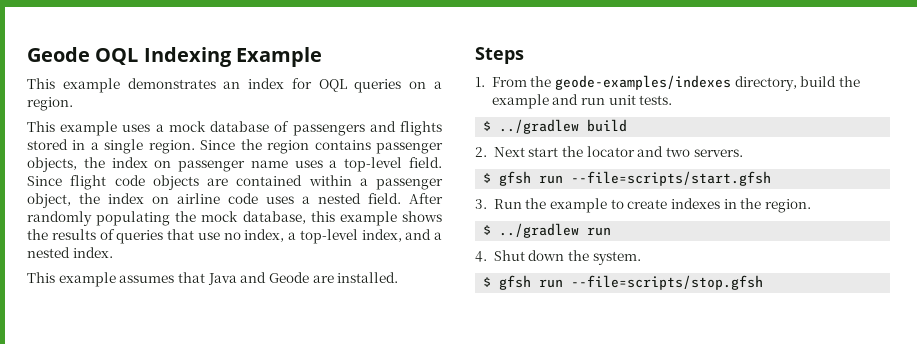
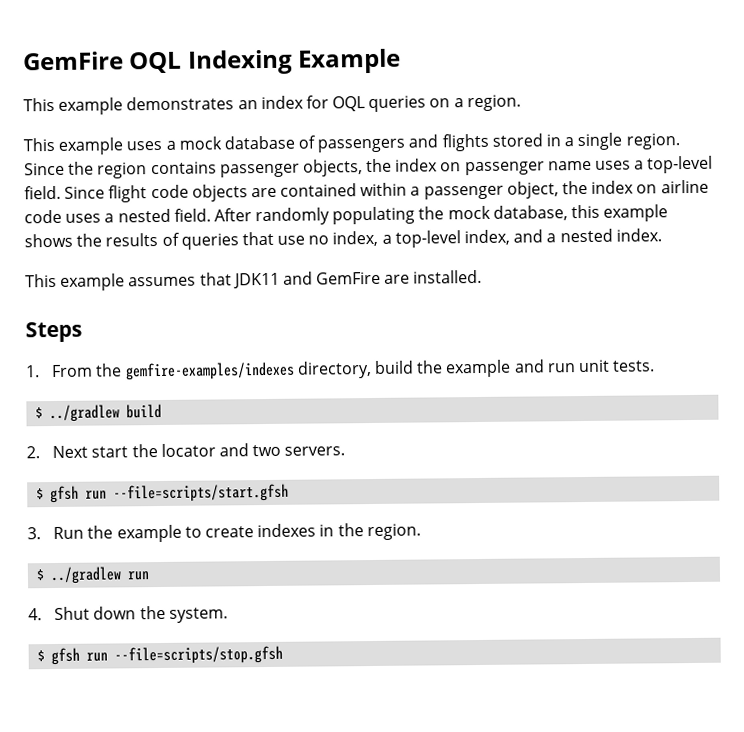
- Geode OQL Indexing Example
+ GemFire OQL Indexing Example
- This example assumes that Java and Geode are installed.
+ This example assumes that JDK11 and GemFire are installed.
- 1. From the geode-examples/indexes directory, build the example and run unit tests.
+ 1. From the gemfire-examples/indexes directory, build the example and run unit tests.

